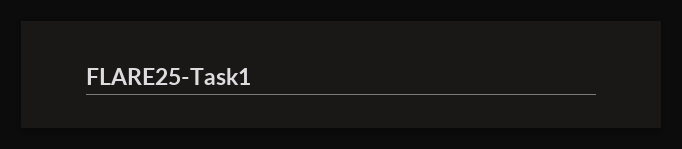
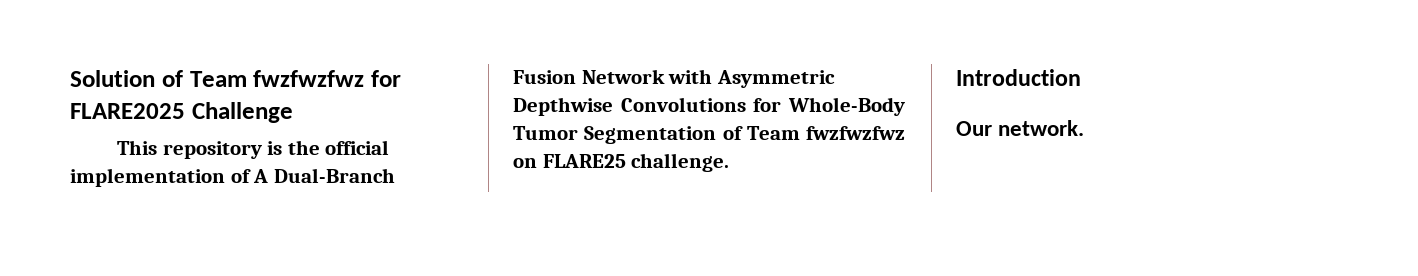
- FLARE25-Task1
+ Solution of Team fwzfwzfwz for FLARE2025 Challenge
+ This repository is the official implementation of A Dual-Branch Fusion Network with Asymmetric Depthwise Convolutions for Whole-Body Tumor Segmentation of Team fwzfwzfwz on FLARE25 challenge.
+ Introduction
+ Our network.

